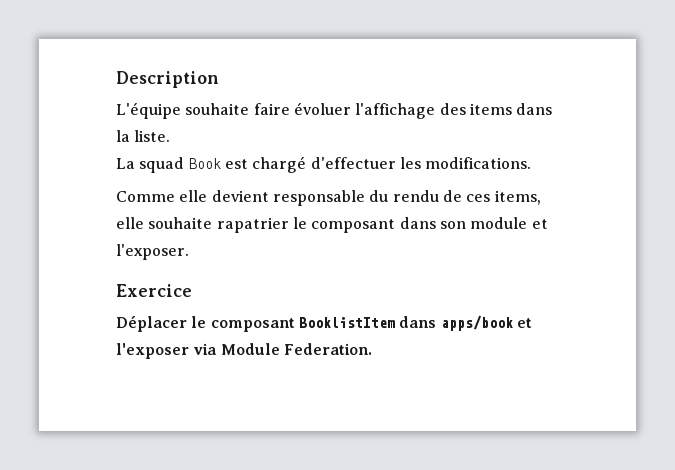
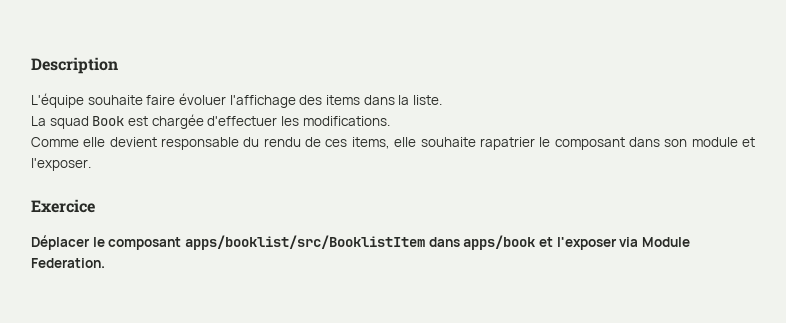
- La squad Book est chargé d'effectuer les modifications.
+ La squad Book est chargée d'effectuer les modifications.
- Déplacer le composant BooklistItem dans apps/book et l'exposer via Module Federation.
+ Déplacer le composant apps/booklist/src/BooklistItem dans apps/book et l'exposer via Module Federation.

